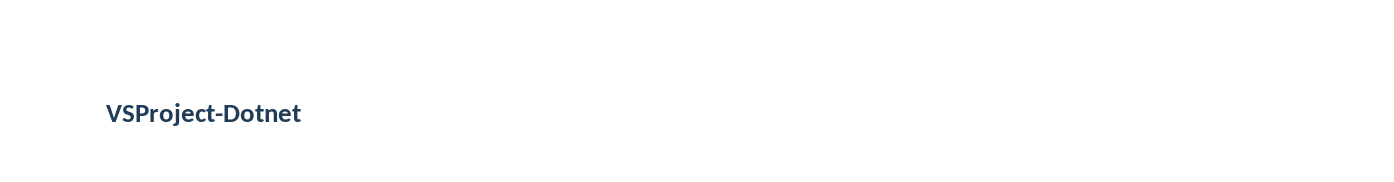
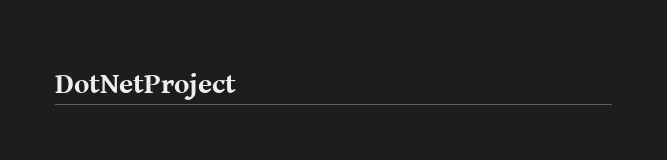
- VSProject-Dotnet
+ DotNetProject

